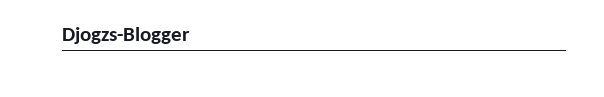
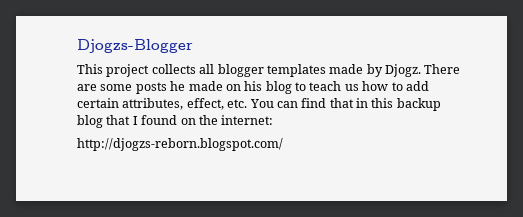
+ This project collects all blogger templates made by Djogz. There are some posts he made on his blog to teach us how to add certain attributes, effect, etc. You can find that in this backup blog that I found on the internet:
+ http://djogzs-reborn.blogspot.com/

